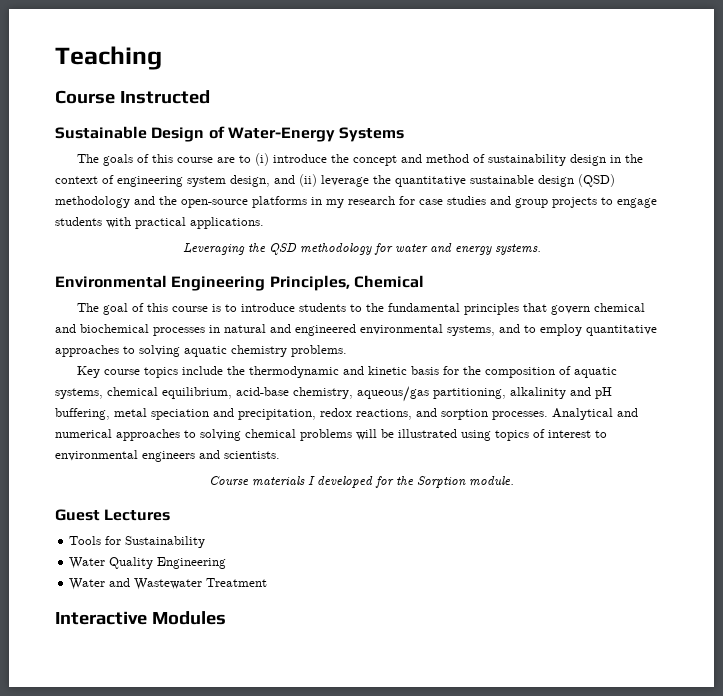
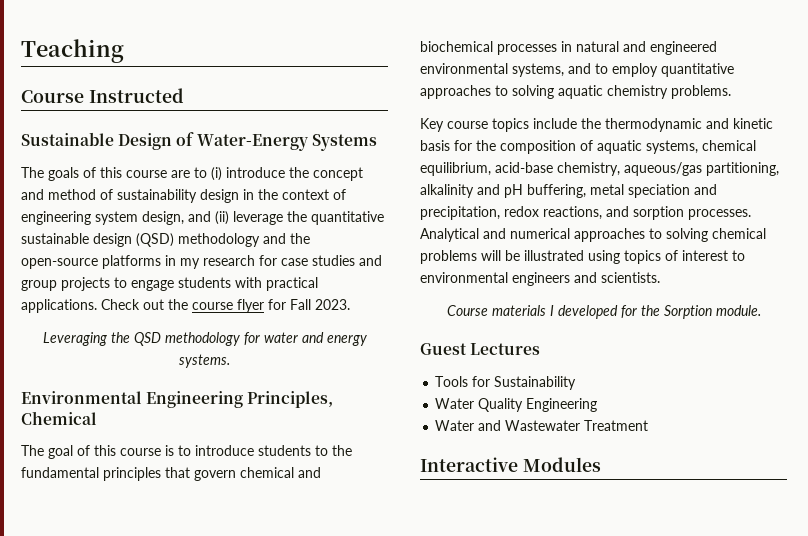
+ Check out the course flyer for Fall 2023.

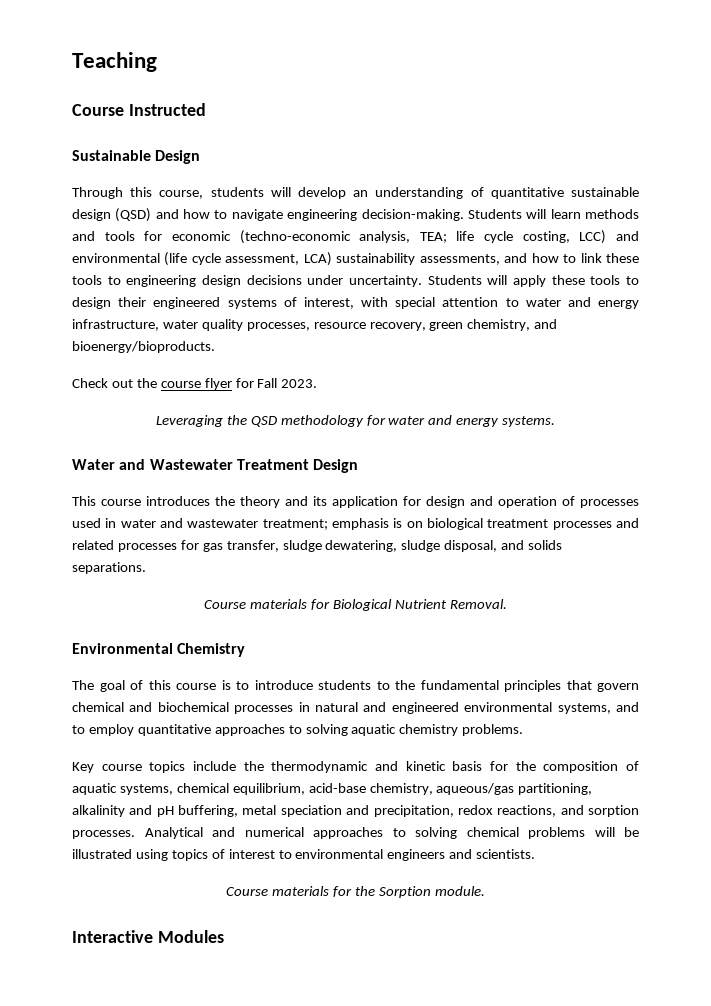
- Sustainable Design of Water-Energy Systems
- The goals of this course are to (i) introduce the concept and method of sustainability design in the context of engineering system design, and (ii) leverage the quantitative sustainable design (QSD) methodology and the open-source platforms in my research for case studies and group projects to engage students with practical applications. Check out the course flyer for Fall 2023.
+ Sustainable Design
+ Through this course, students will develop an understanding of quantitative sustainable design (QSD) and how to navigate engineering decision-making. Students will learn methods and tools for economic (techno-economic analysis, TEA; life cycle costing, LCC) and environmental (life cycle assessment, LCA) sustainability assessments, and how to link these tools to engineering design decisions under uncertainty. Students will apply these tools to design their engineered systems of interest, with special attention to water and energy infrastructure, water quality processes, resource recovery, green chemistry, and bioenergy/bioproducts.
+ Check out the course flyer for Fall 2023.
- Environmental Engineering Principles, Chemical
+ Water and Wastewater Treatment Design
+ This course introduces the theory and its application for design and operation of processes used in water and wastewater treatment; emphasis is on biological treatment processes and related processes for gas transfer, sludge dewatering, sludge disposal, and solids separations.
+ Course materials for Biological Nutrient Removal.
+ Environmental Chemistry
- Course materials I developed for the Sorption module.
+ Course materials for the Sorption module.
- Guest Lectures
- Tools for Sustainability
- Water Quality Engineering
- Water and Wastewater Treatment

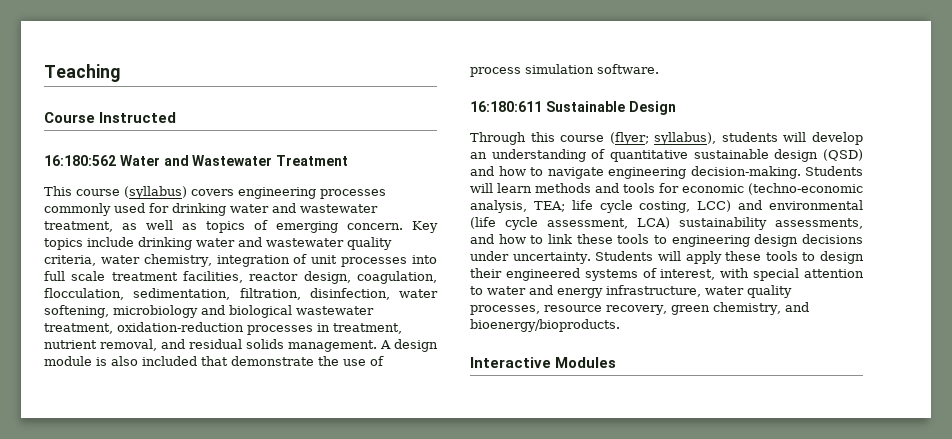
- Sustainable Design
+ 16:180:562 Water and Wastewater Treatment
+ This course (syllabus) covers engineering processes commonly used for drinking water and wastewater treatment, as well as topics of emerging concern. Key topics include drinking water and wastewater quality criteria, water chemistry, integration of unit processes into full scale treatment facilities, reactor design, coagulation, flocculation, sedimentation, filtration, disinfection, water softening, microbiology and biological wastewater treatment, oxidation-reduction processes in treatment, nutrient removal, and residual solids management. A design module is also included that demonstrate the use of process simulation software.
+ 16:180:611 Sustainable Design
- Through this course, students will develop an understanding of quantitative sustainable design (QSD) and how to navigate engineering decision-making.
+ Through this course (flyer; syllabus), students will develop an understanding of quantitative sustainable design (QSD) and how to navigate engineering decision-making.
- Check out the course flyer for Fall 2023.
- Leveraging the QSD methodology for water and energy systems.
- Water and Wastewater Treatment Design
- This course introduces the theory and its application for design and operation of processes used in water and wastewater treatment; emphasis is on biological treatment processes and related processes for gas transfer, sludge dewatering, sludge disposal, and solids separations.
- Course materials for Biological Nutrient Removal.
- Environmental Chemistry
- The goal of this course is to introduce students to the fundamental principles that govern chemical and biochemical processes in natural and engineered environmental systems, and to employ quantitative approaches to solving aquatic chemistry problems.
- Key course topics include the thermodynamic and kinetic basis for the composition of aquatic systems, chemical equilibrium, acid-base chemistry, aqueous/gas partitioning, alkalinity and pH buffering, metal speciation and precipitation, redox reactions, and sorption processes. Analytical and numerical approaches to solving chemical problems will be illustrated using topics of interest to environmental engineers and scientists.
- Course materials for the Sorption module.

